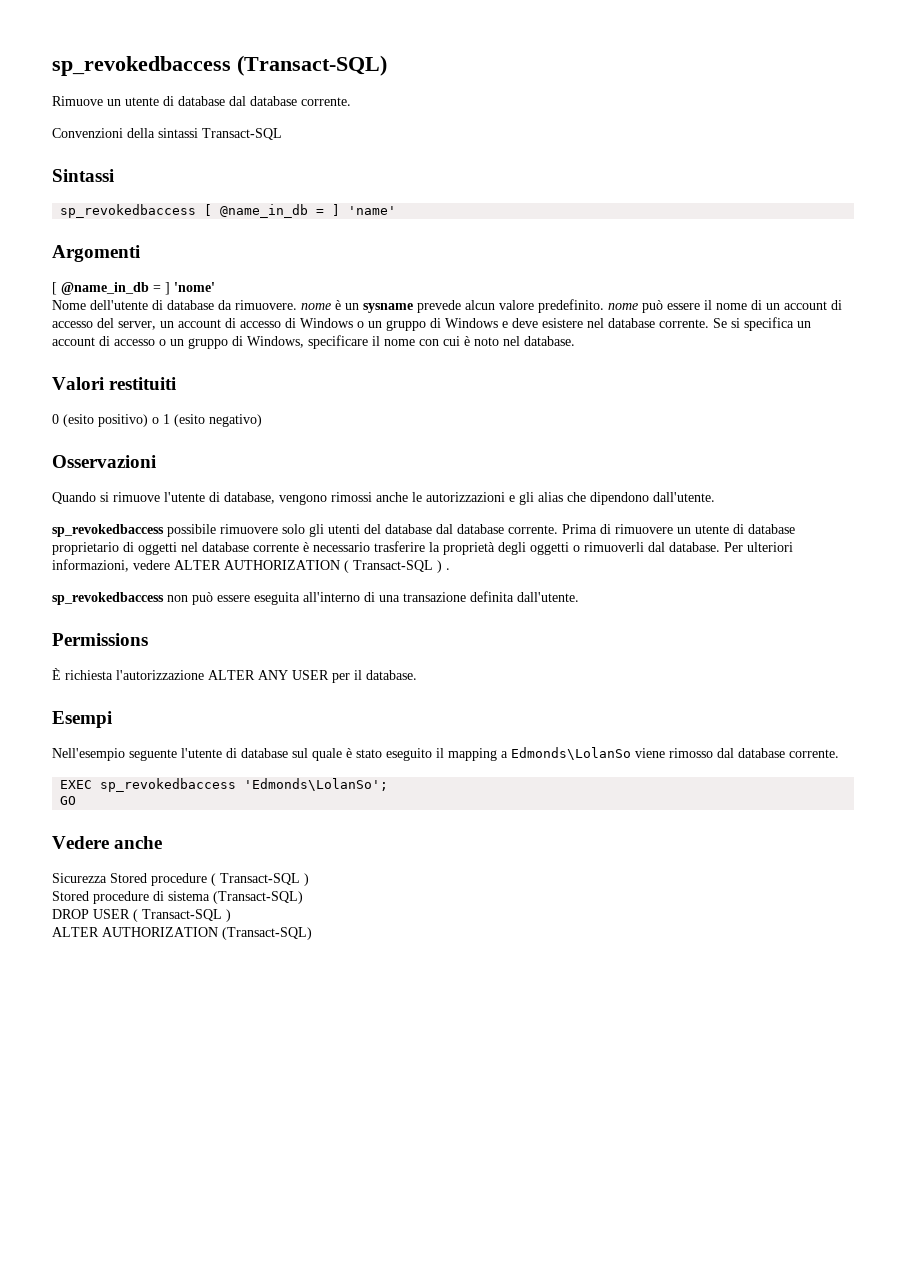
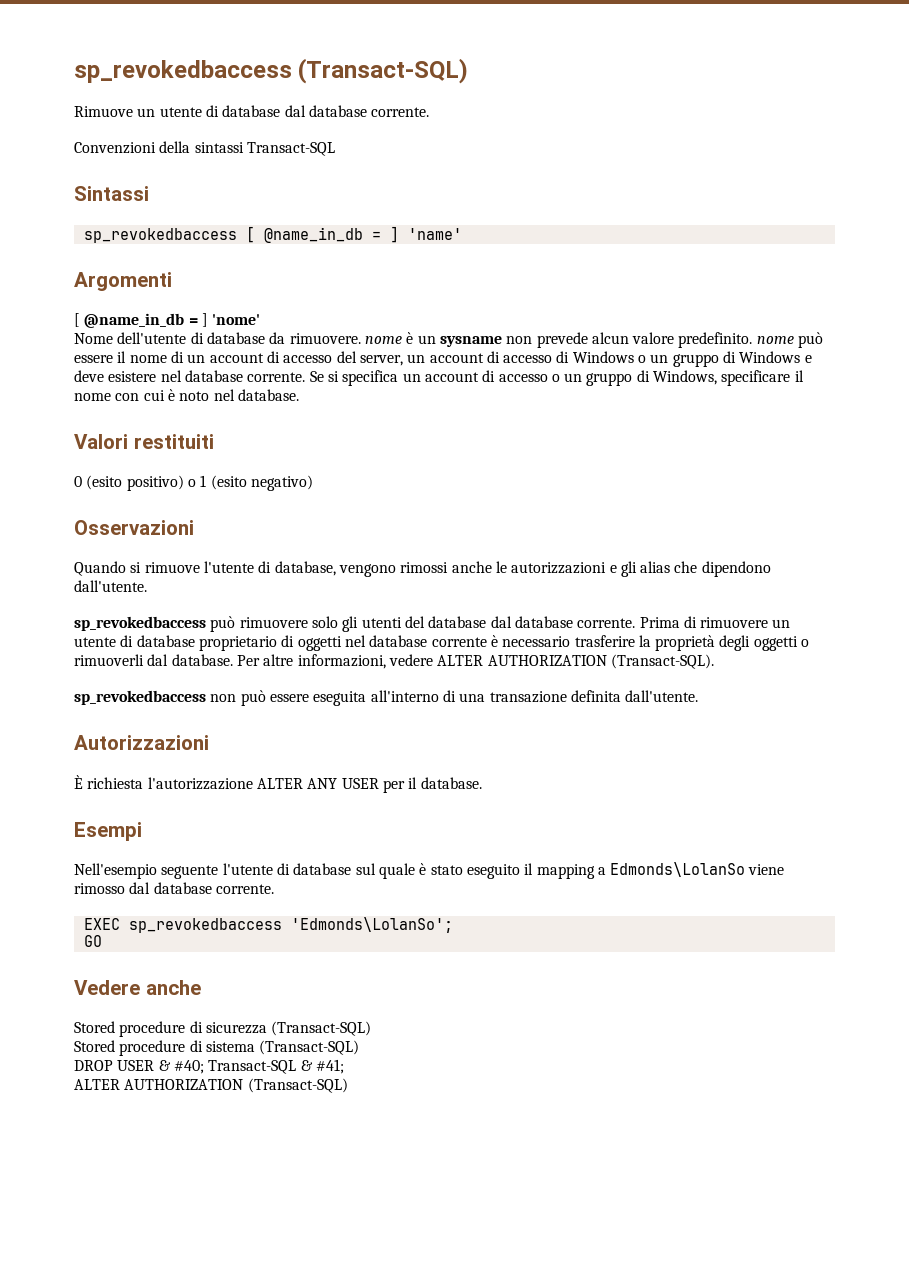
- Nome dell'utente di database da rimuovere. nome è un sysname prevede alcun valore predefinito. nome può essere il nome di un account di accesso del server, un account di accesso di Windows o un gruppo di Windows e deve esistere nel database corrente.
+ Nome dell'utente di database da rimuovere. nome è un sysname non prevede alcun valore predefinito. nome può essere il nome di un account di accesso del server, un account di accesso di Windows o un gruppo di Windows e deve esistere nel database corrente.
- sp_revokedbaccess possibile rimuovere solo gli utenti del database dal database corrente.
+ sp_revokedbaccess può rimuovere solo gli utenti del database dal database corrente.
- Per ulteriori informazioni, vedere ALTER AUTHORIZATION ( Transact-SQL ) .
+ Per altre informazioni, vedere ALTER AUTHORIZATION (Transact-SQL).
- Permissions
+ Autorizzazioni
- Sicurezza Stored procedure ( Transact-SQL )
+ Stored procedure di sicurezza (Transact-SQL)
- DROP USER ( Transact-SQL )
+ DROP USER & #40; Transact-SQL & #41;

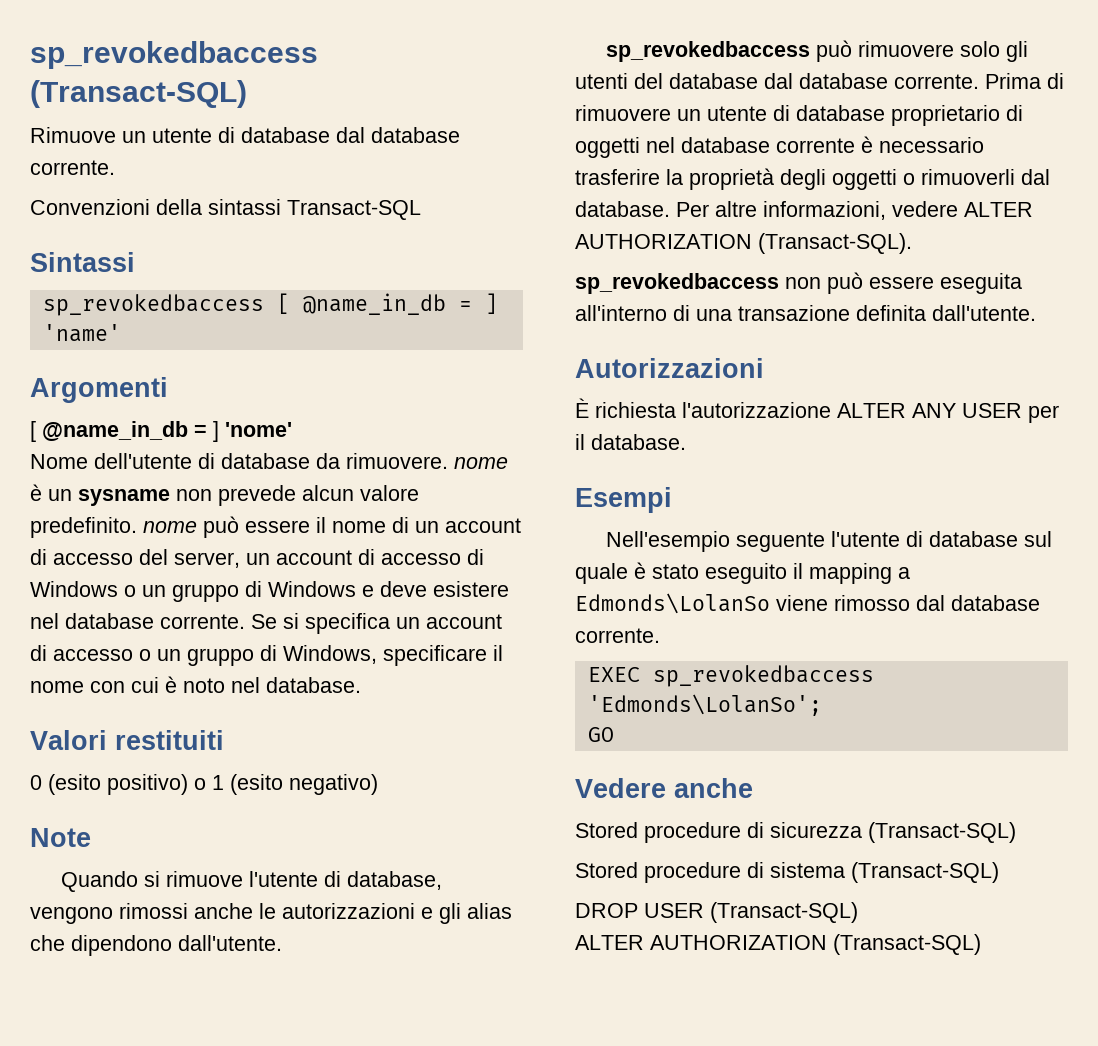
- Osservazioni
+ Note
- DROP USER & #40; Transact-SQL & #41;
+ DROP USER (Transact-SQL)

